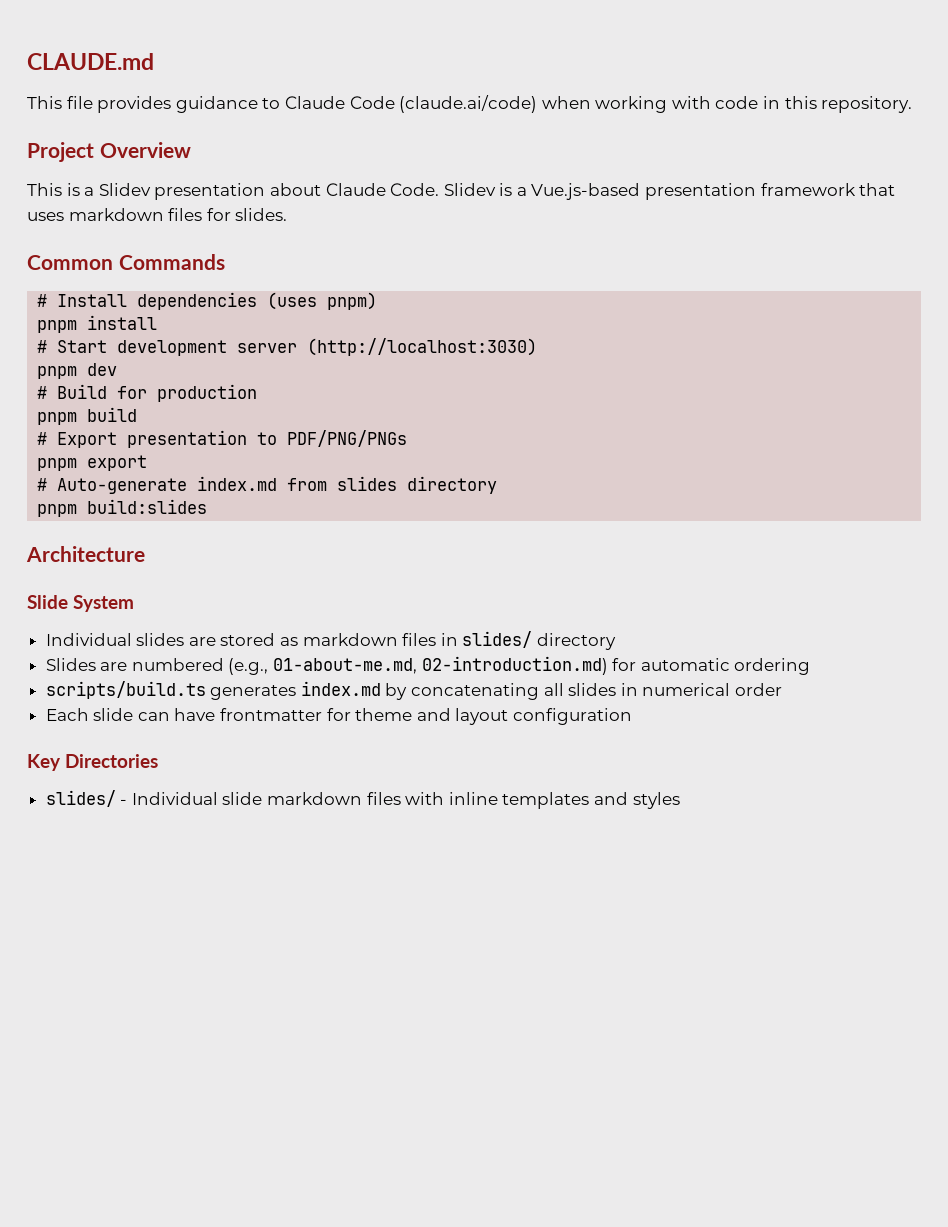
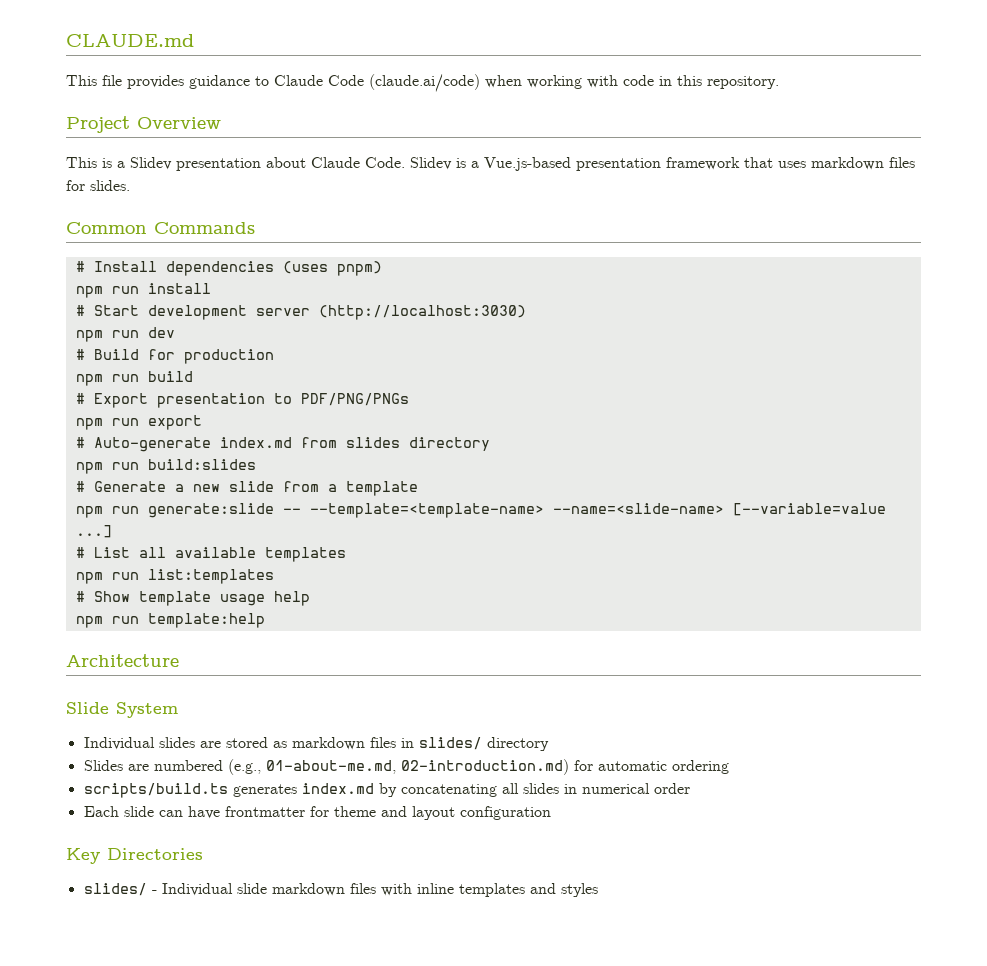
- pnpm install
+ npm run install
- pnpm dev
+ npm run dev
- pnpm build
+ npm run build
- pnpm export
+ npm run export
- pnpm build:slides
+ npm run build:slides
+ # Generate a new slide from a template
+ npm run generate:slide -- --template=<template-name> --name=<slide-name> [--variable=value ...]
+ # List all available templates
+ npm run list:templates
+ # Show template usage help
+ npm run template:help

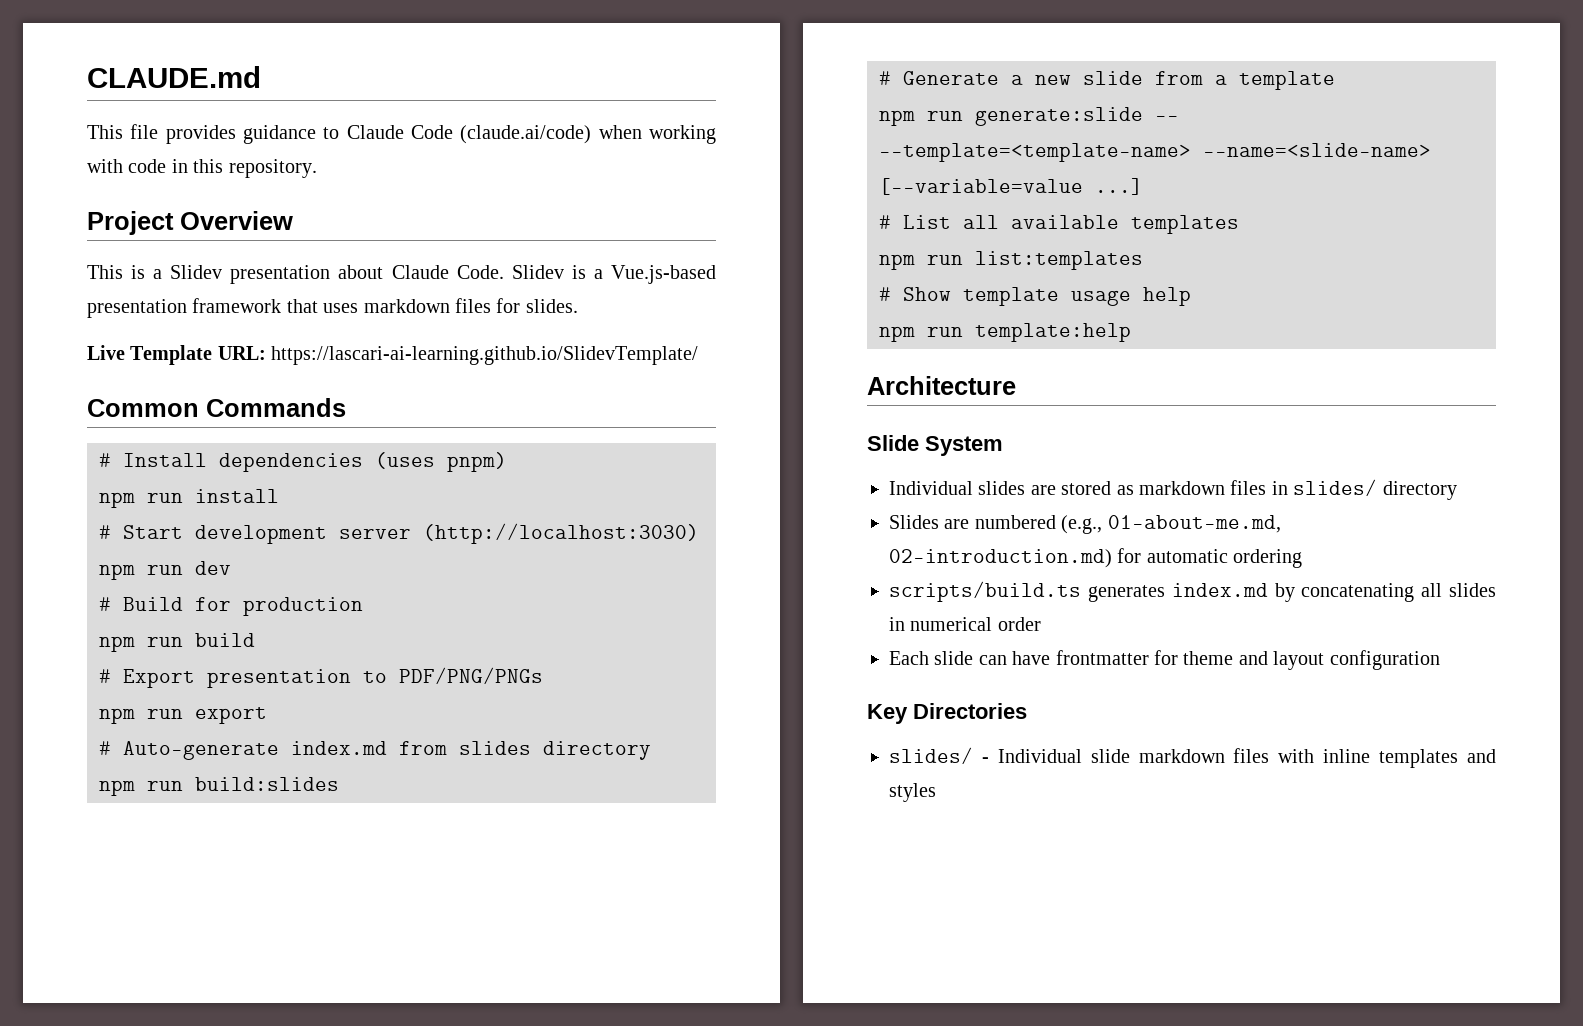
+ Live Template URL: https://lascari-ai-learning.github.io/SlidevTemplate/

